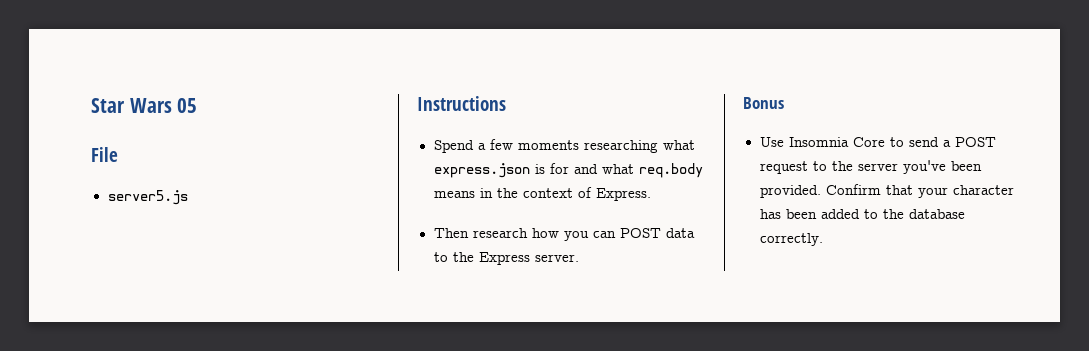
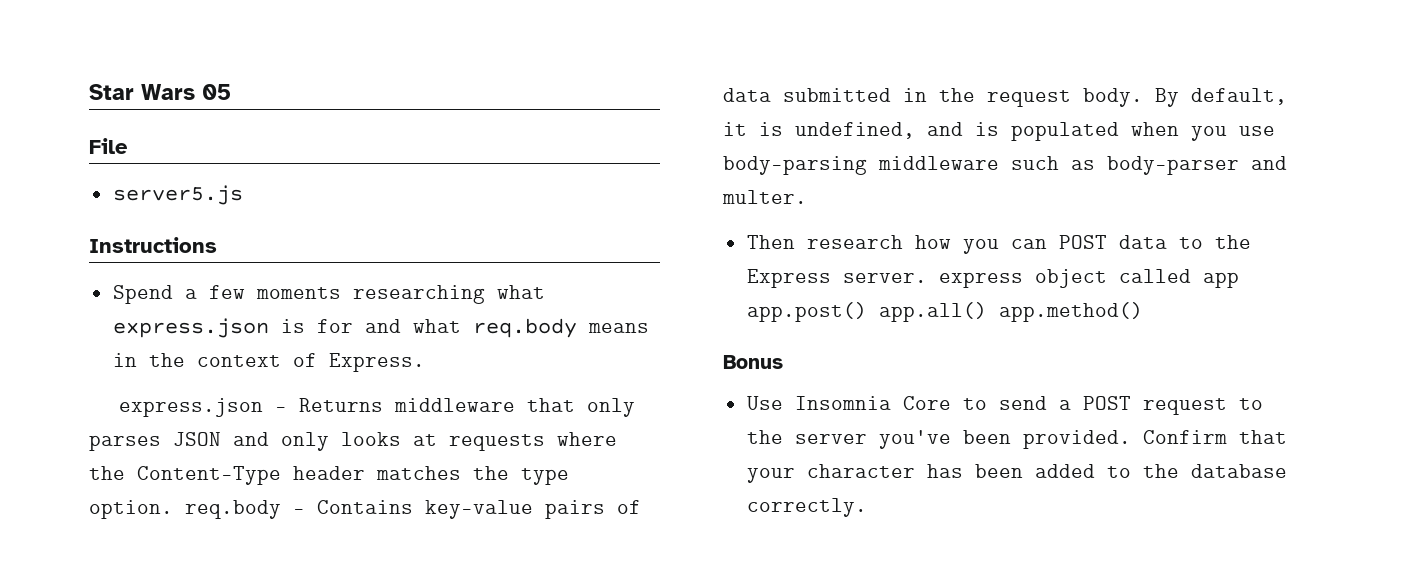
+ express.json - Returns middleware that only parses JSON and only looks at requests where the Content-Type header matches the type option. req.body - Contains key-value pairs of data submitted in the request body. By default, it is undefined, and is populated when you use body-parsing middleware such as body-parser and multer.
- Then research how you can POST data to the Express server.
+ Then research how you can POST data to the Express server. express object called app app.post() app.all() app.method()

